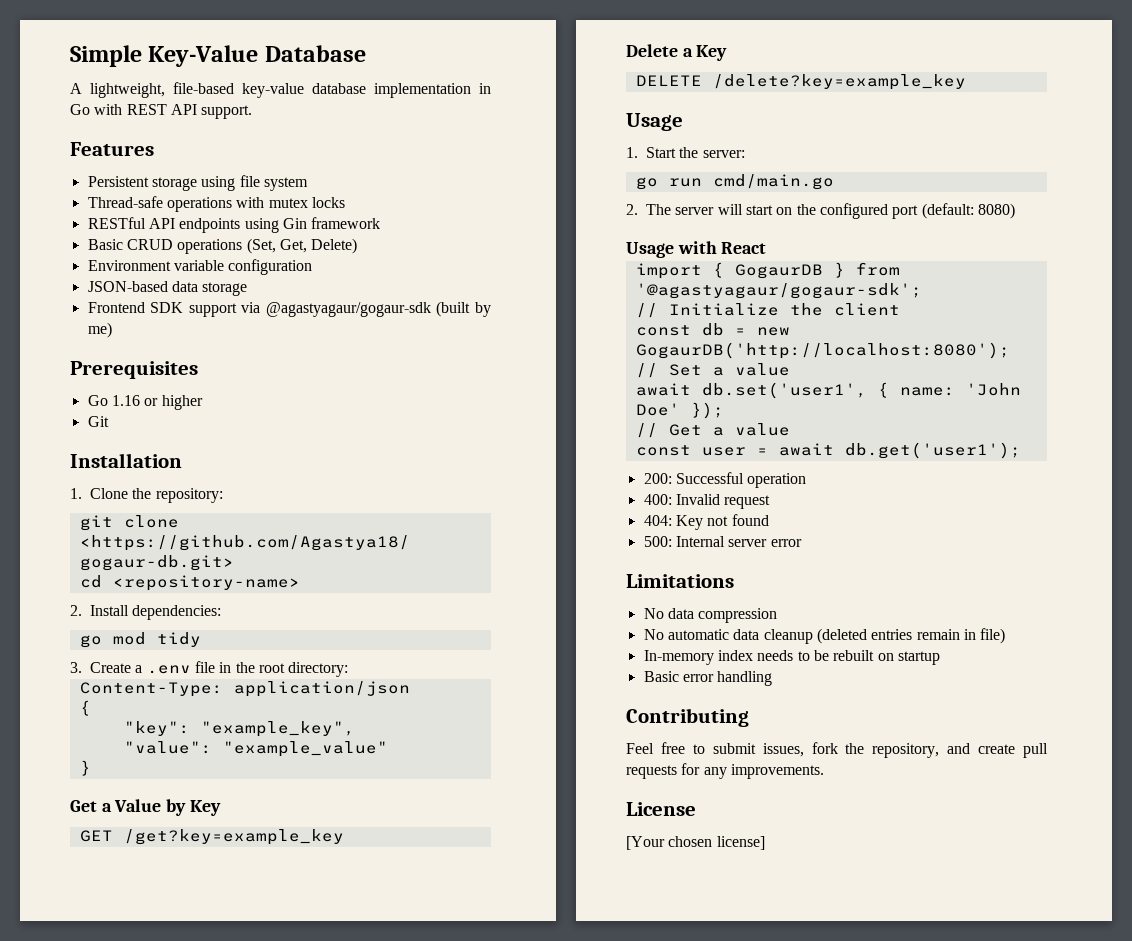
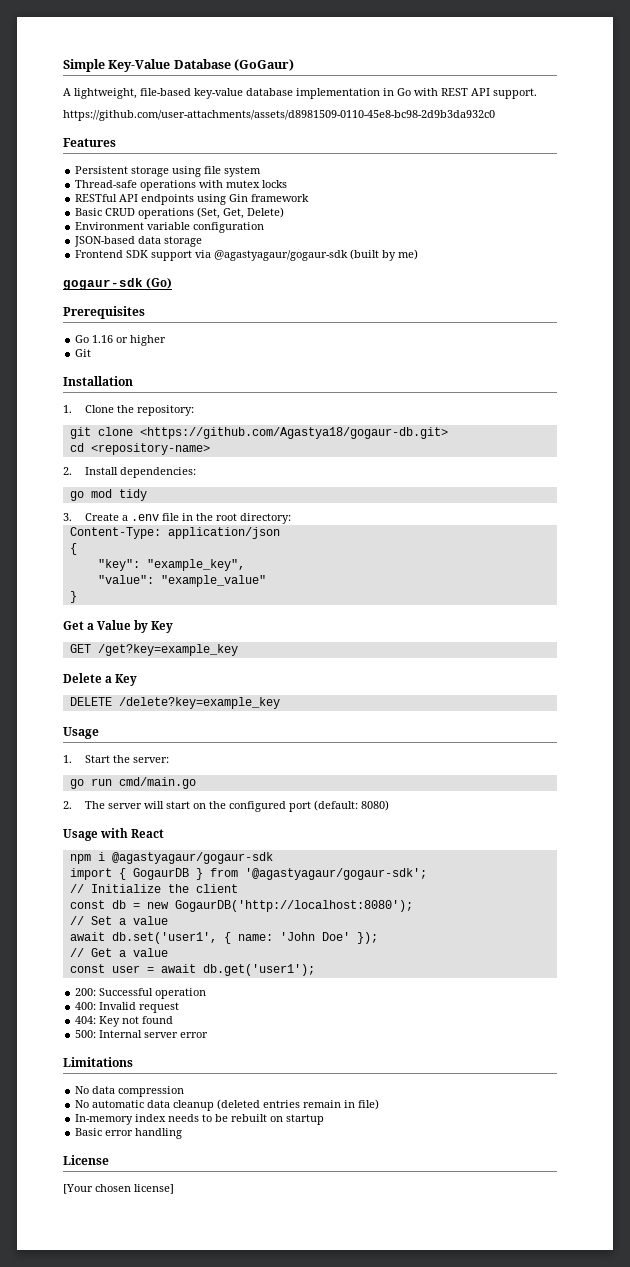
- Simple Key-Value Database
+ Simple Key-Value Database (GoGaur)
+ https://github.com/user-attachments/assets/d8981509-0110-45e8-bc98-2d9b3da932c0
+ gogaur-sdk (Go)
+ npm i @agastyagaur/gogaur-sdk
- Contributing
- Feel free to submit issues, fork the repository, and create pull requests for any improvements.

